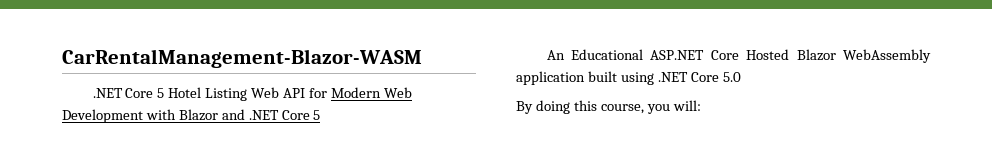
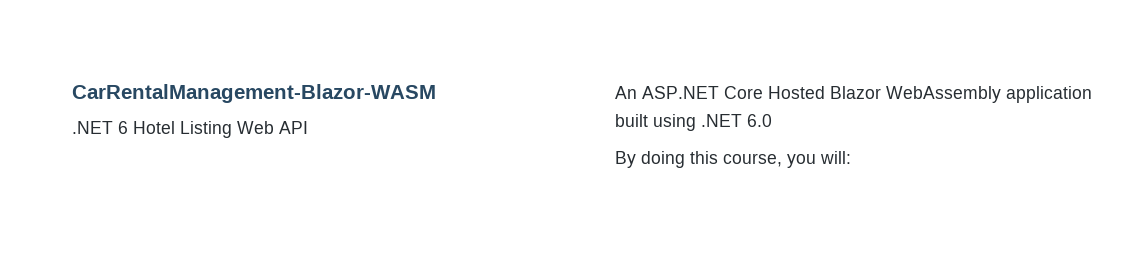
- .NET Core 5 Hotel Listing Web API for Modern Web Development with Blazor and .NET Core 5
+ .NET 6 Hotel Listing Web API
- An Educational ASP.NET Core Hosted Blazor WebAssembly application built using .NET Core 5.0
+ An ASP.NET Core Hosted Blazor WebAssembly application built using .NET 6.0

